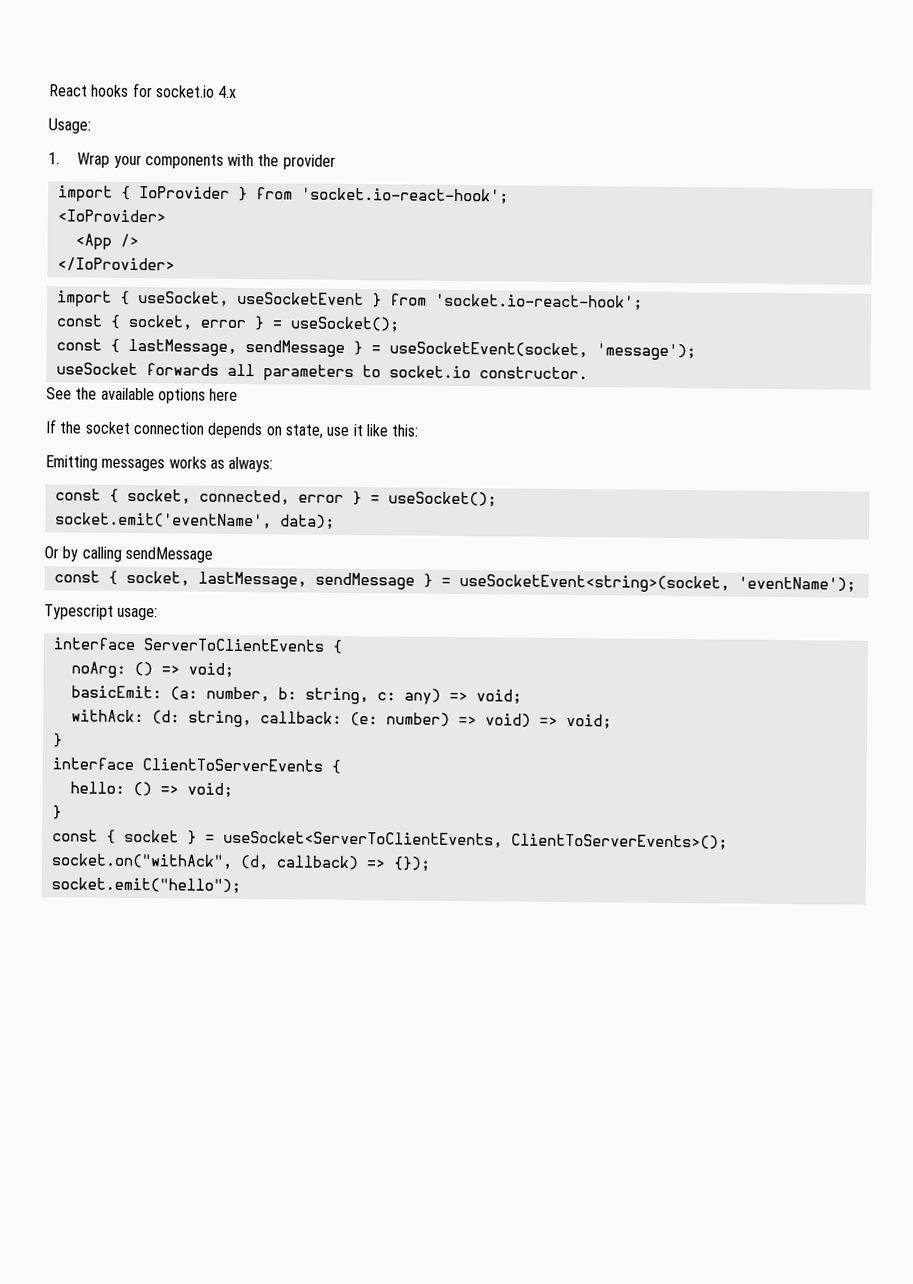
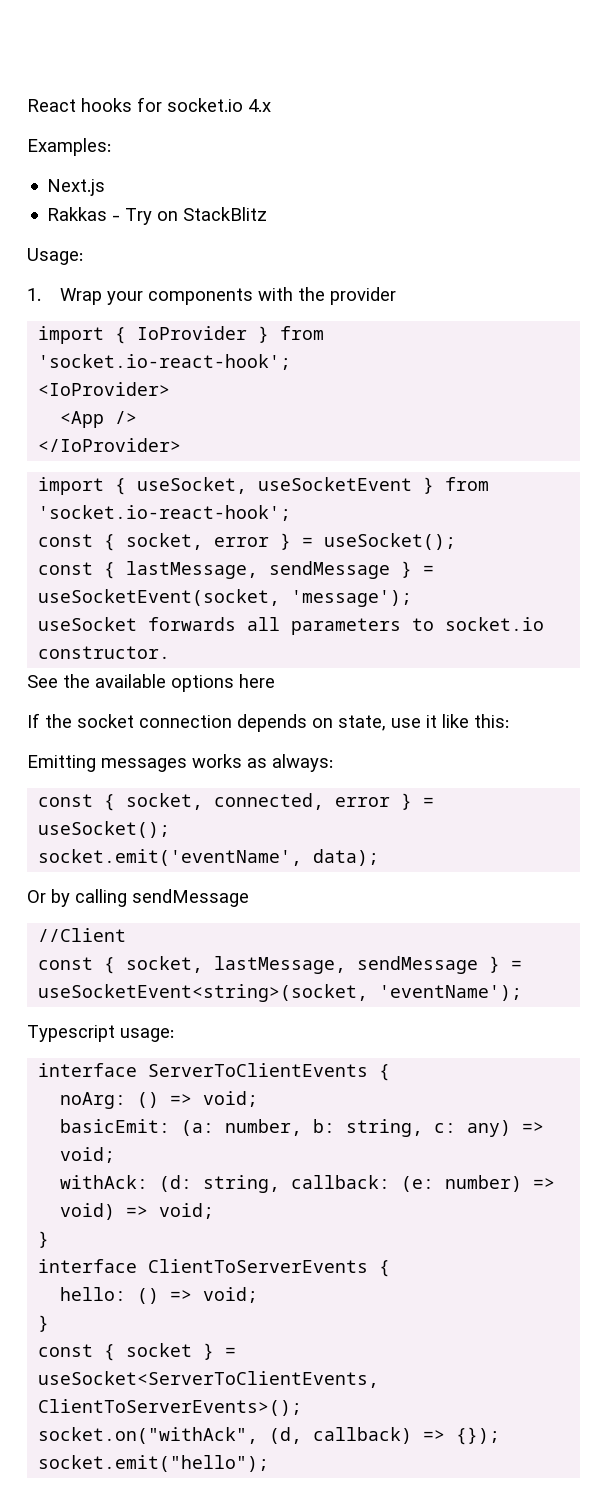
+ Examples:
+ Next.js
+ Rakkas - Try on StackBlitz
+ //Client

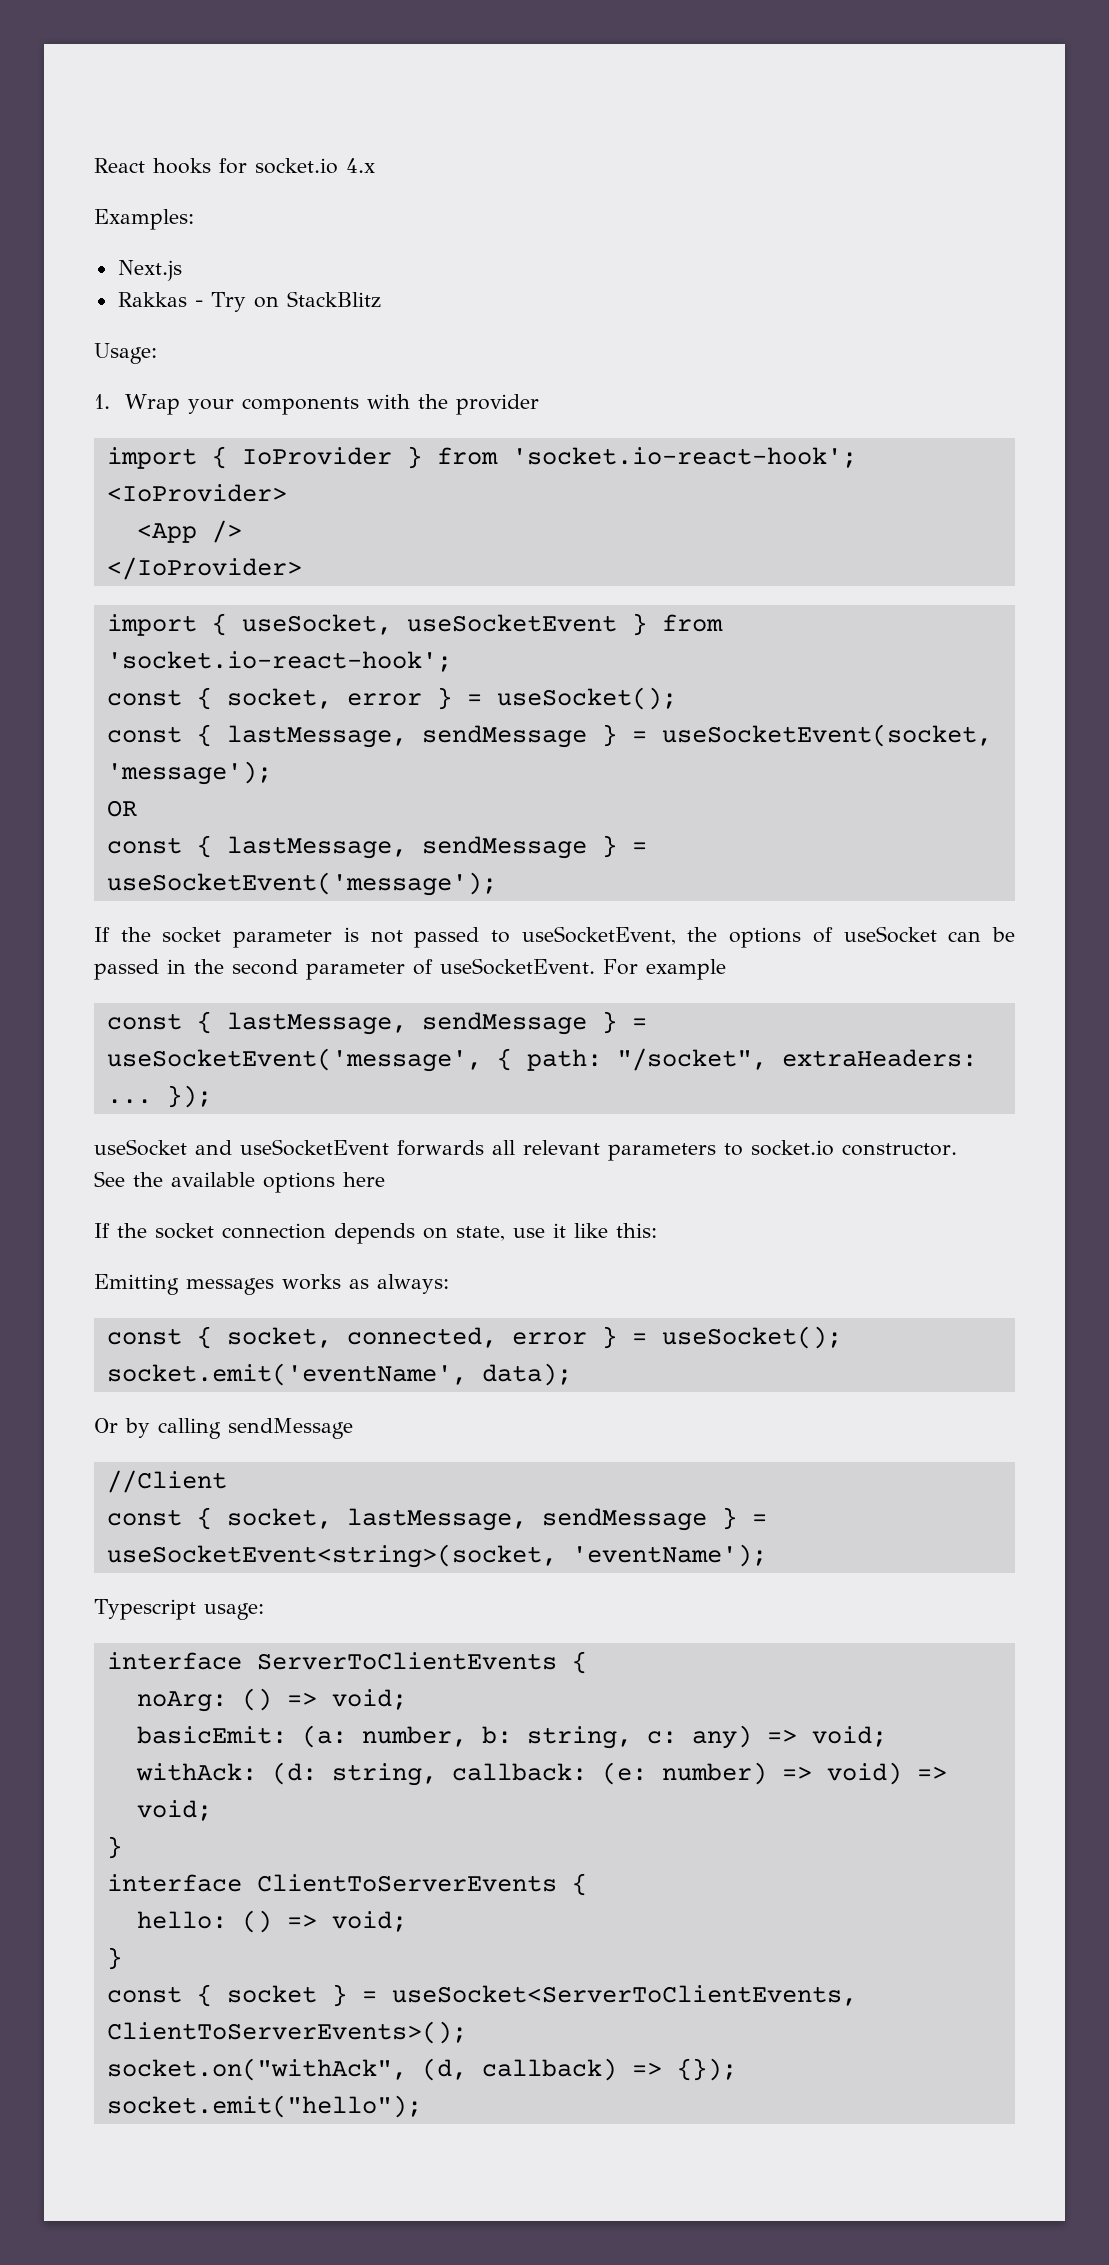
- useSocket forwards all parameters to socket.io constructor.
+ OR
+ const { lastMessage, sendMessage } = useSocketEvent('message');
+ If the socket parameter is not passed to useSocketEvent, the options of useSocket can be passed in the second parameter of useSocketEvent. For example
+ const { lastMessage, sendMessage } = useSocketEvent('message', { path: "/socket", extraHeaders: ... });
+ useSocket and useSocketEvent forwards all relevant parameters to socket.io constructor.

